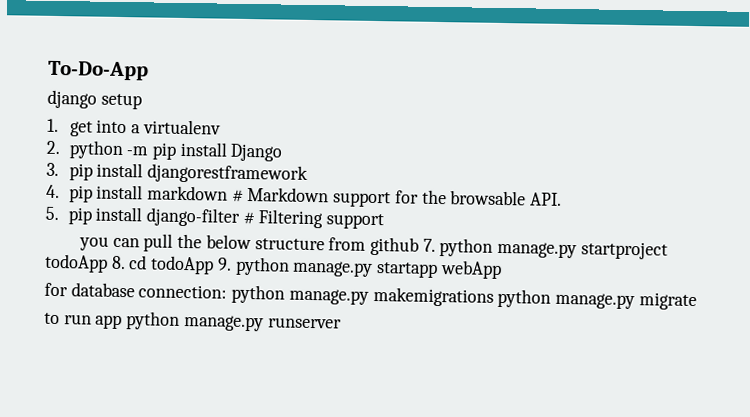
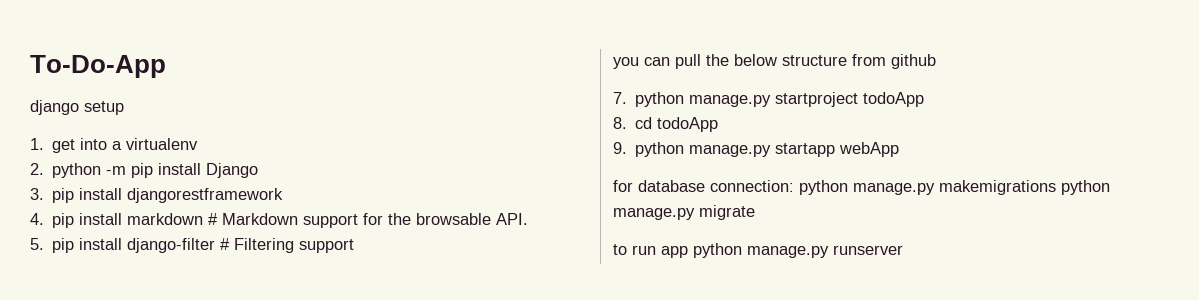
- you can pull the below structure from github 7. python manage.py startproject todoApp 8. cd todoApp 9. python manage.py startapp webApp
+ you can pull the below structure from github
+ 7. python manage.py startproject todoApp
+ 8. cd todoApp
+ 9. python manage.py startapp webApp

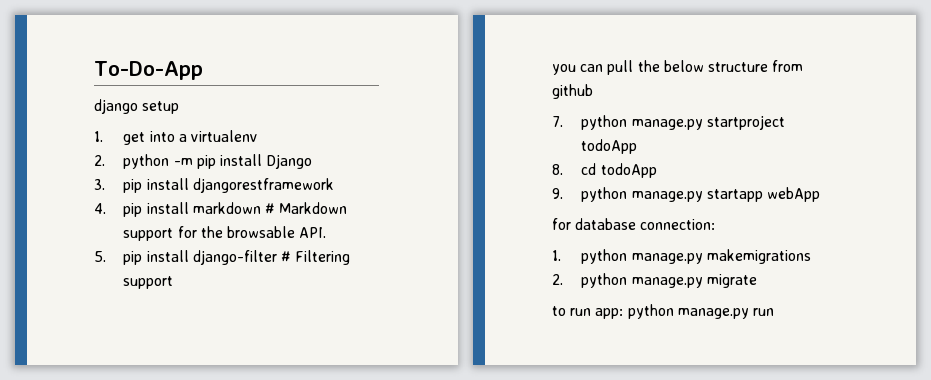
- for database connection: python manage.py makemigrations python manage.py migrate
+ for database connection:
+ 1. python manage.py makemigrations
+ 2. python manage.py migrate
- to run app python manage.py runserver
+ to run app: python manage.py run

